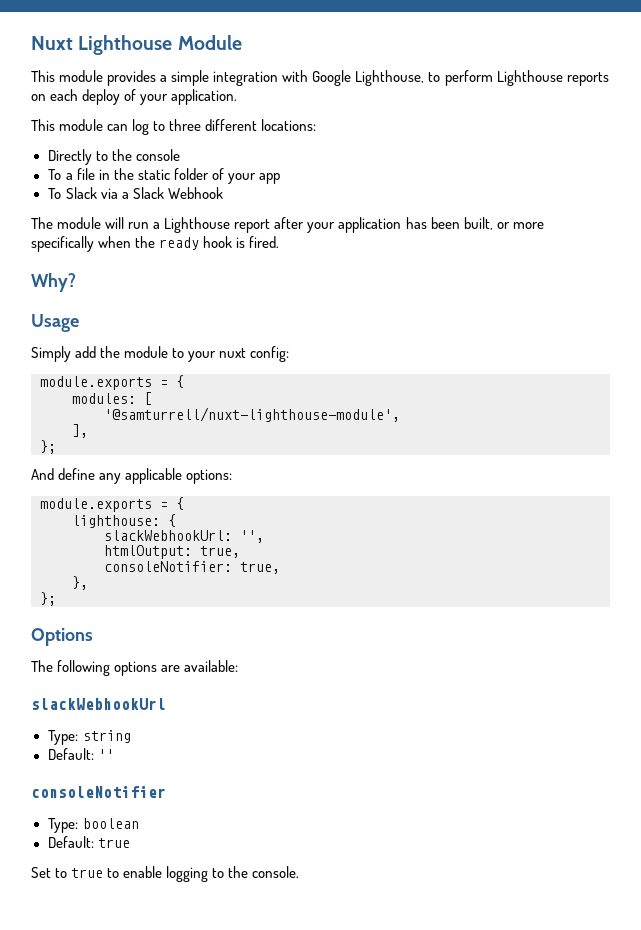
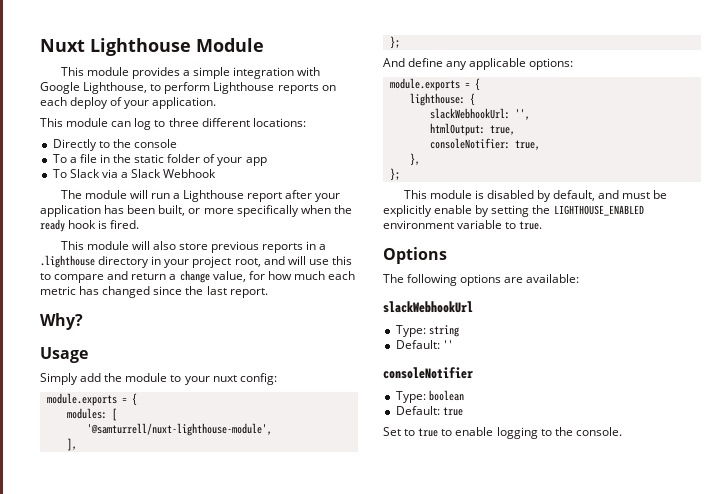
+ This module will also store previous reports in a .lighthouse directory in your project root, and will use this to compare and return a change value, for how much each metric has changed since the last report.
+ This module is disabled by default, and must be explicitly enable by setting the LIGHTHOUSE_ENABLED environment variable to true.

